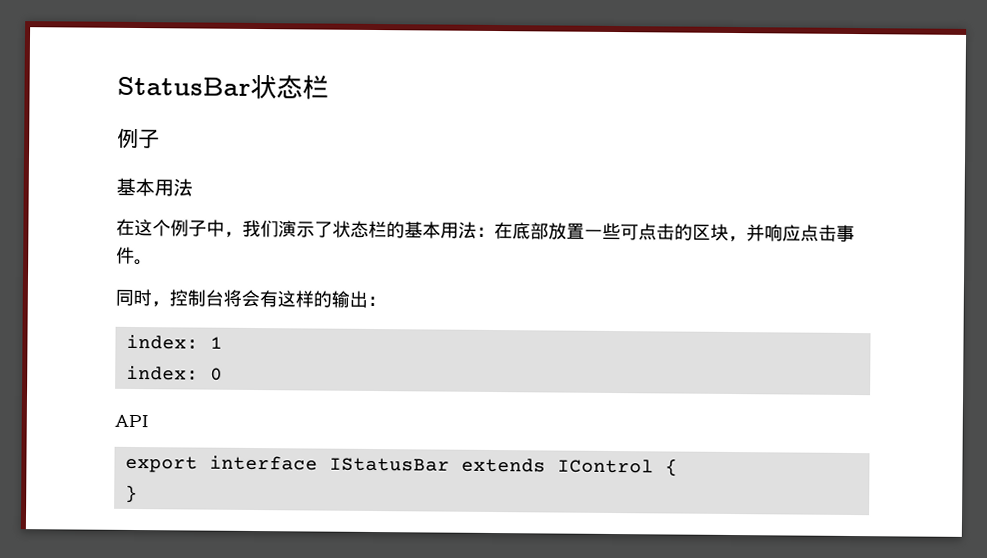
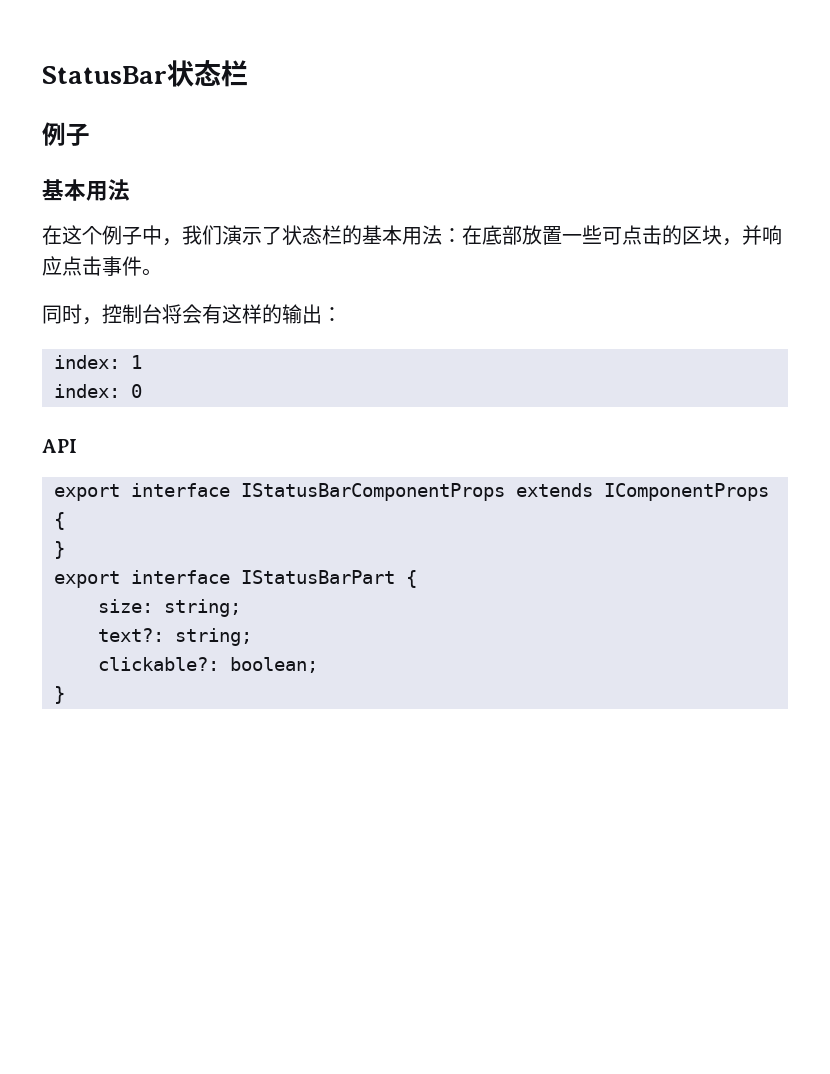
- export interface IStatusBar extends IControl {
+ export interface IStatusBarComponentProps extends IComponentProps {
+ export interface IStatusBarPart {
+ size: string;
+ text?: string;
+ clickable?: boolean;
+ }

